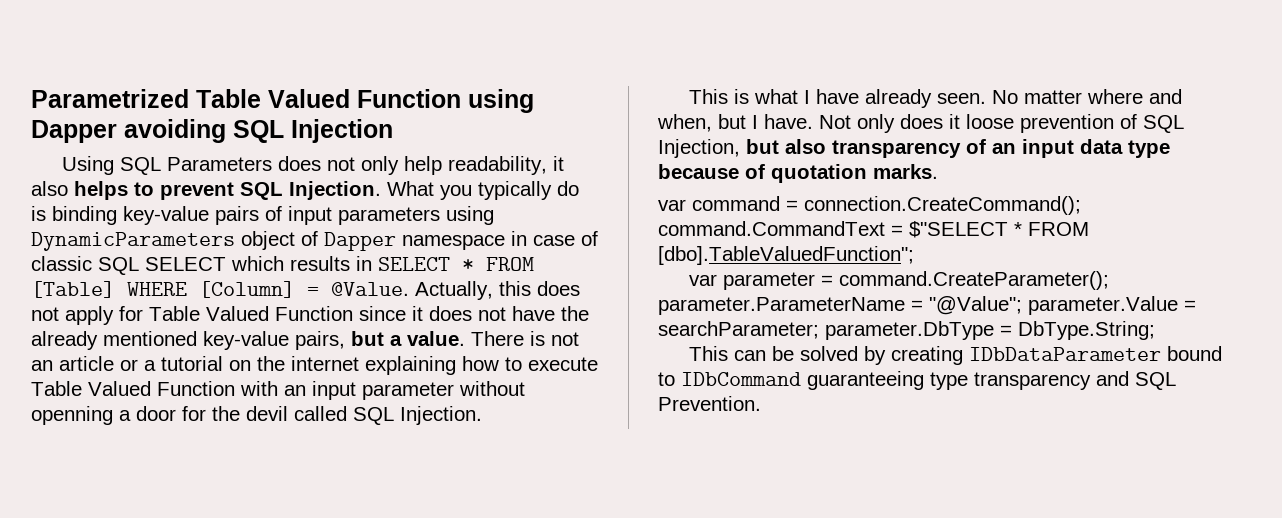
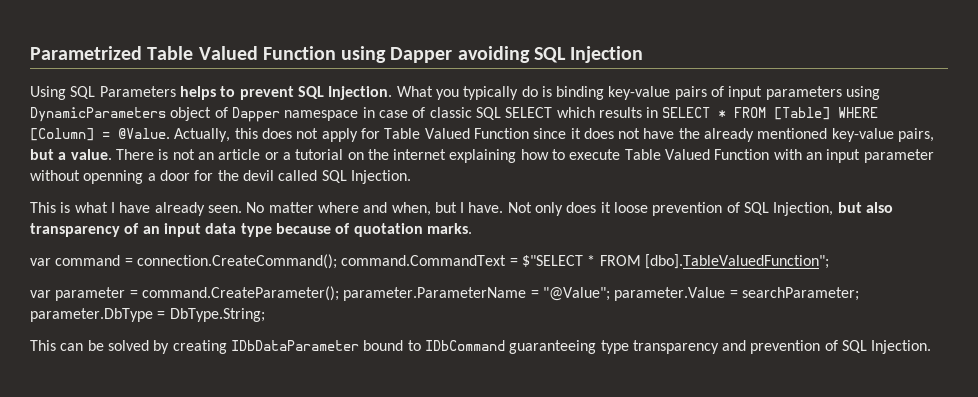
- Using SQL Parameters does not only help readability, it also helps to prevent SQL Injection.
+ Using SQL Parameters helps to prevent SQL Injection.
- This can be solved by creating IDbDataParameter bound to IDbCommand guaranteeing type transparency and SQL Prevention.
+ This can be solved by creating IDbDataParameter bound to IDbCommand guaranteeing type transparency and prevention of SQL Injection.

